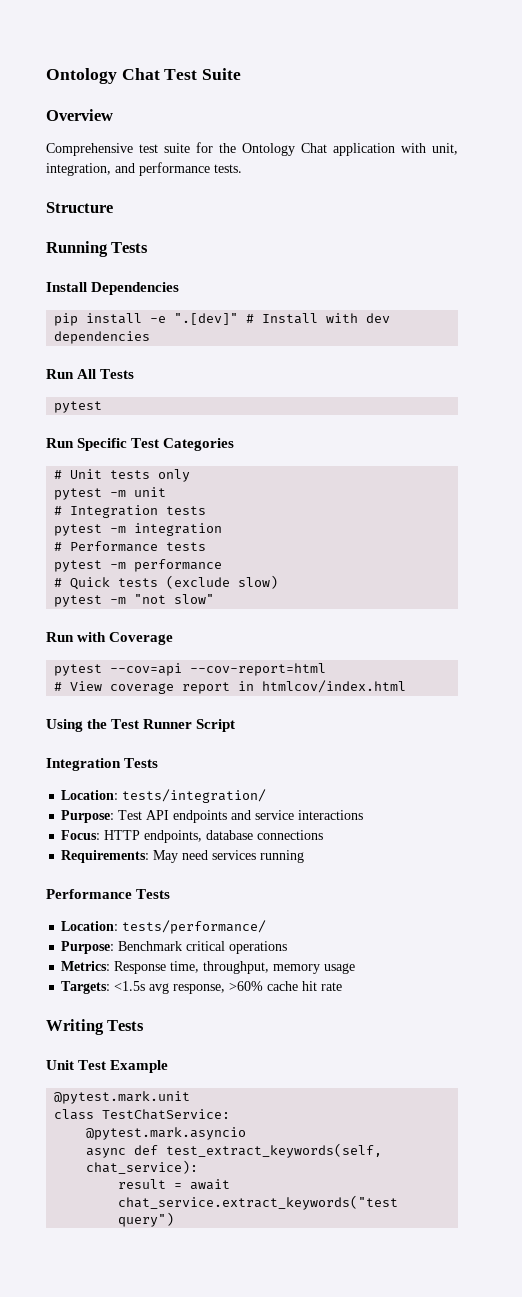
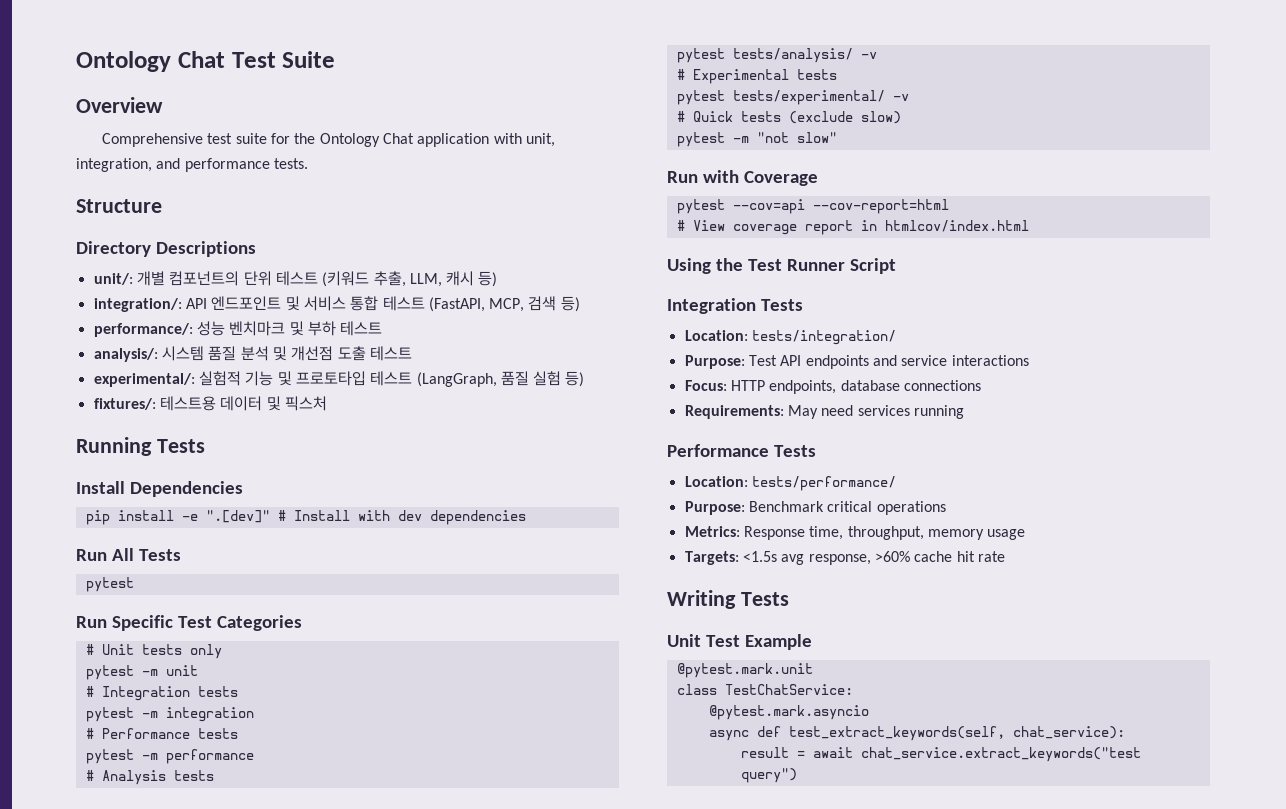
+ Directory Descriptions
+ unit/: 개별 컴포넌트의 단위 테스트 (키워드 추출, LLM, 캐시 등)
+ integration/: API 엔드포인트 및 서비스 통합 테스트 (FastAPI, MCP, 검색 등)
+ performance/: 성능 벤치마크 및 부하 테스트
+ analysis/: 시스템 품질 분석 및 개선점 도출 테스트
+ experimental/: 실험적 기능 및 프로토타입 테스트 (LangGraph, 품질 실험 등)
+ fixtures/: 테스트용 데이터 및 픽스처
+ # Analysis tests
+ pytest tests/analysis/ -v
+ # Experimental tests
+ pytest tests/experimental/ -v

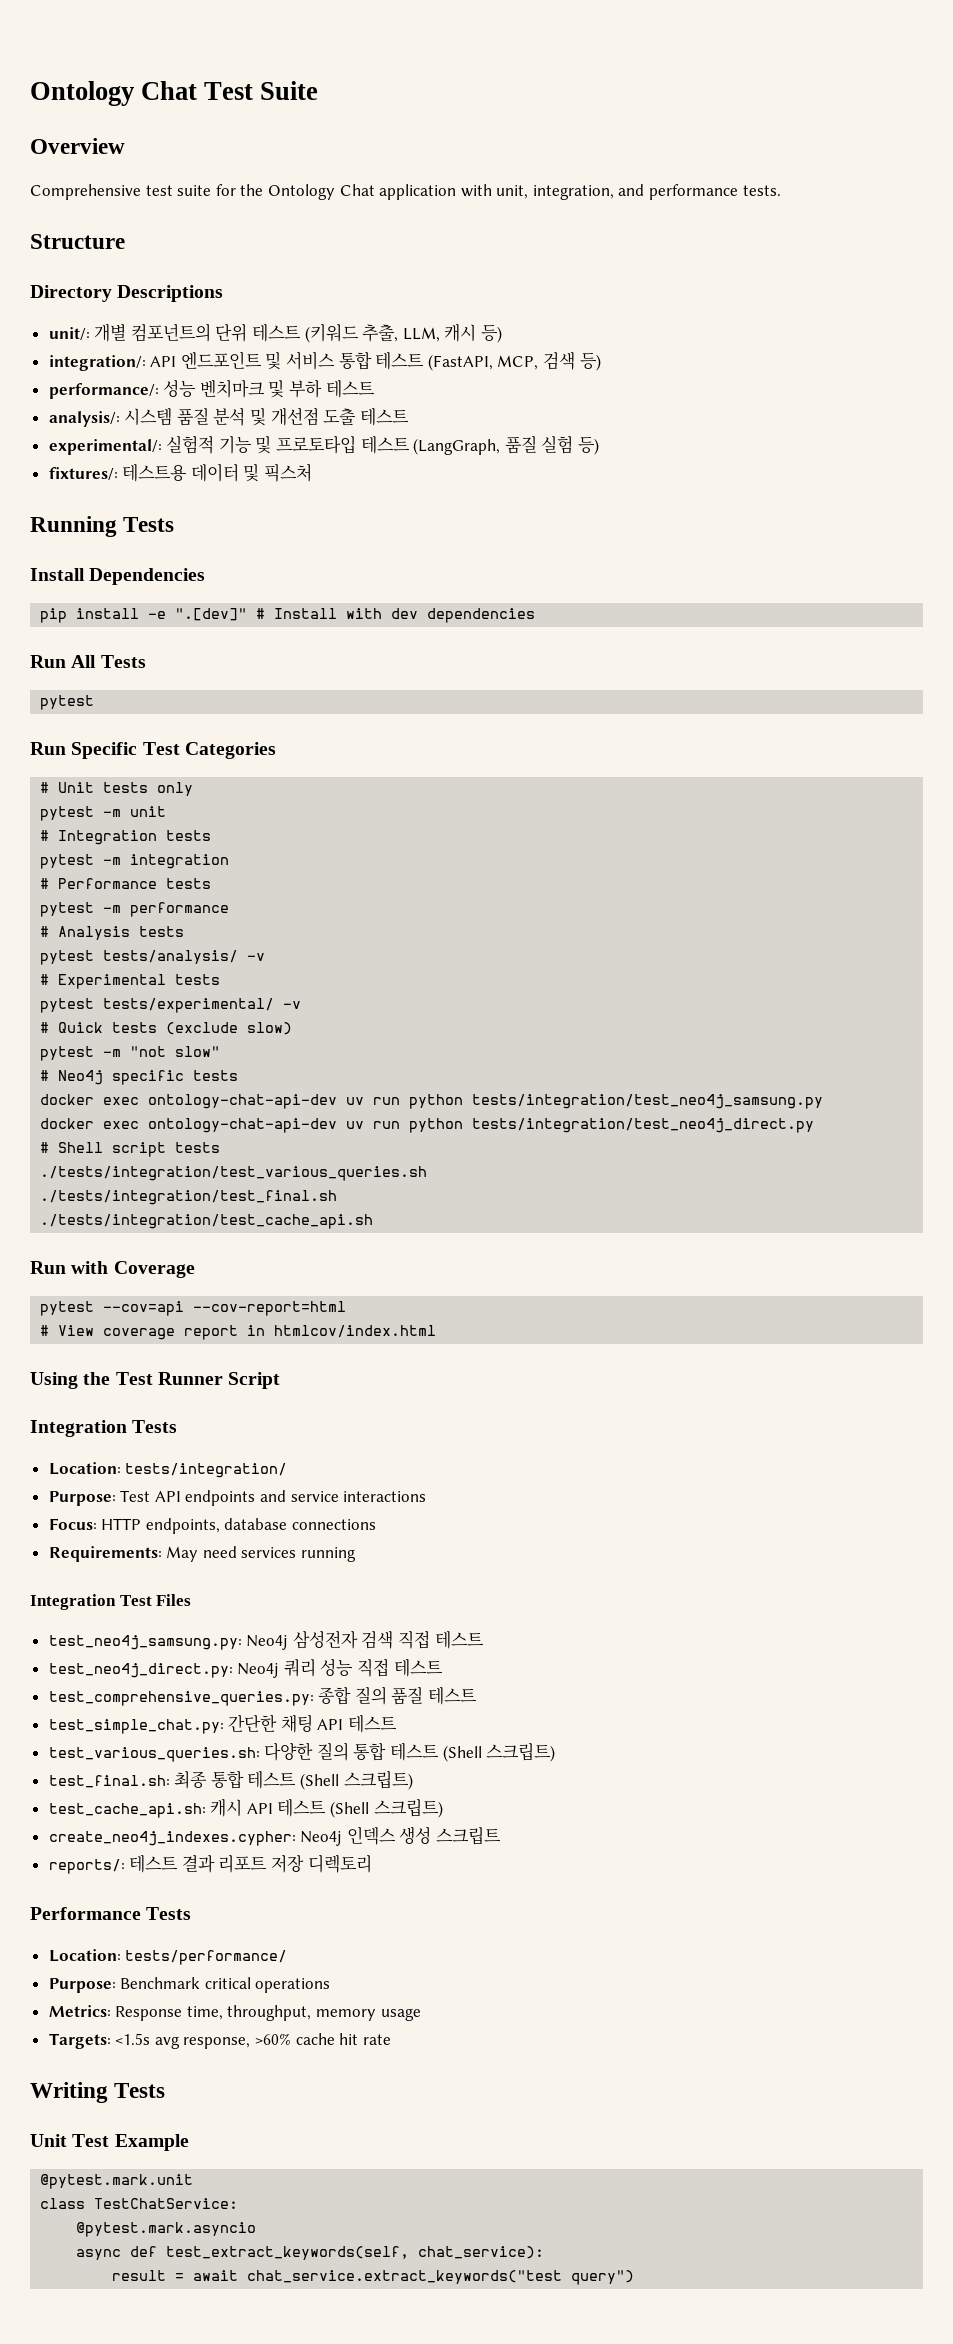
+ # Neo4j specific tests
+ docker exec ontology-chat-api-dev uv run python tests/integration/test_neo4j_samsung.py
+ docker exec ontology-chat-api-dev uv run python tests/integration/test_neo4j_direct.py
+ # Shell script tests
+ ./tests/integration/test_various_queries.sh
+ ./tests/integration/test_final.sh
+ ./tests/integration/test_cache_api.sh
+ Integration Test Files
+ test_neo4j_samsung.py: Neo4j 삼성전자 검색 직접 테스트
+ test_neo4j_direct.py: Neo4j 쿼리 성능 직접 테스트
+ test_comprehensive_queries.py: 종합 질의 품질 테스트
+ test_simple_chat.py: 간단한 채팅 API 테스트
+ test_various_queries.sh: 다양한 질의 통합 테스트 (Shell 스크립트)
+ test_final.sh: 최종 통합 테스트 (Shell 스크립트)
+ test_cache_api.sh: 캐시 API 테스트 (Shell 스크립트)
+ create_neo4j_indexes.cypher: Neo4j 인덱스 생성 스크립트
+ reports/: 테스트 결과 리포트 저장 디렉토리

